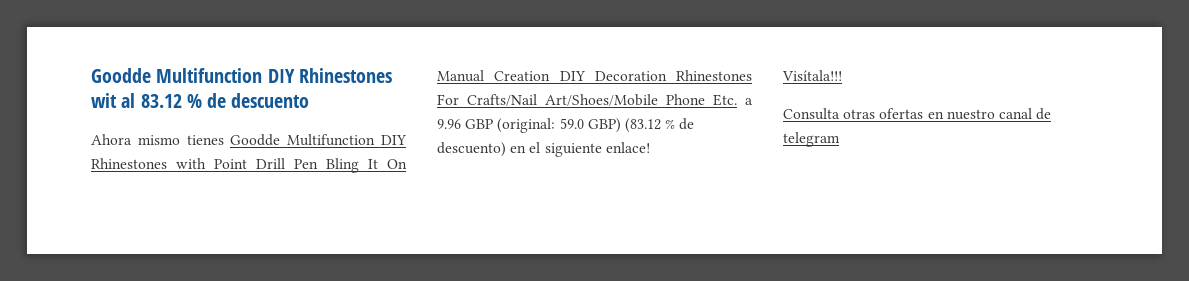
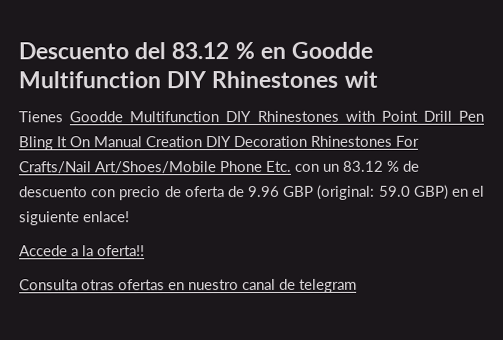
- Goodde Multifunction DIY Rhinestones wit al 83.12 % de descuento
- Ahora mismo tienes Goodde Multifunction DIY Rhinestones with Point Drill Pen Bling It On Manual Creation DIY Decoration Rhinestones For Crafts/Nail Art/Shoes/Mobile Phone Etc. a 9.96 GBP (original: 59.0 GBP) (83.12 % de descuento) en el siguiente enlace!
+ Descuento del 83.12 % en Goodde Multifunction DIY Rhinestones wit
+ Tienes Goodde Multifunction DIY Rhinestones with Point Drill Pen Bling It On Manual Creation DIY Decoration Rhinestones For Crafts/Nail Art/Shoes/Mobile Phone Etc. con un 83.12 % de descuento con precio de oferta de 9.96 GBP (original: 59.0 GBP) en el siguiente enlace!
- Visítala!!!
+ Accede a la oferta!!

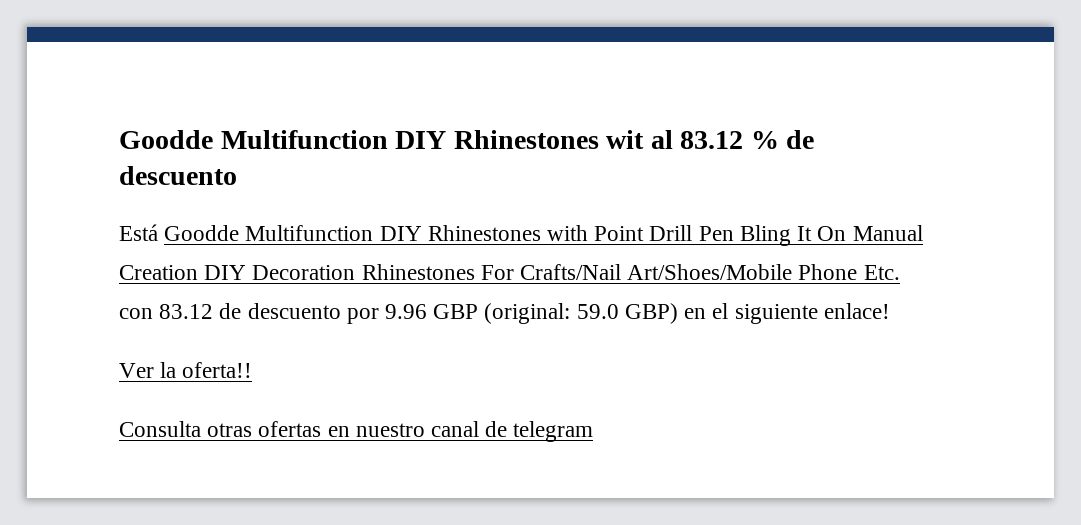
- Descuento del 83.12 % en Goodde Multifunction DIY Rhinestones wit
- Tienes Goodde Multifunction DIY Rhinestones with Point Drill Pen Bling It On Manual Creation DIY Decoration Rhinestones For Crafts/Nail Art/Shoes/Mobile Phone Etc. con un 83.12 % de descuento con precio de oferta de 9.96 GBP (original: 59.0 GBP) en el siguiente enlace!
+ Goodde Multifunction DIY Rhinestones wit al 83.12 % de descuento
+ Está Goodde Multifunction DIY Rhinestones with Point Drill Pen Bling It On Manual Creation DIY Decoration Rhinestones For Crafts/Nail Art/Shoes/Mobile Phone Etc. con 83.12 de descuento por 9.96 GBP (original: 59.0 GBP) en el siguiente enlace!
- Accede a la oferta!!
+ Ver la oferta!!

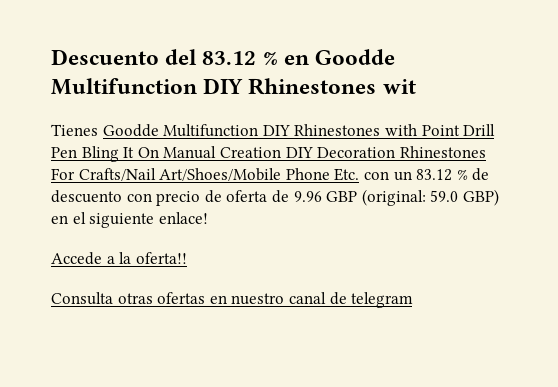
- Goodde Multifunction DIY Rhinestones wit al 83.12 % de descuento
- Está Goodde Multifunction DIY Rhinestones with Point Drill Pen Bling It On Manual Creation DIY Decoration Rhinestones For Crafts/Nail Art/Shoes/Mobile Phone Etc. con 83.12 de descuento por 9.96 GBP (original: 59.0 GBP) en el siguiente enlace!
+ Descuento del 83.12 % en Goodde Multifunction DIY Rhinestones wit
+ Tienes Goodde Multifunction DIY Rhinestones with Point Drill Pen Bling It On Manual Creation DIY Decoration Rhinestones For Crafts/Nail Art/Shoes/Mobile Phone Etc. con un 83.12 % de descuento con precio de oferta de 9.96 GBP (original: 59.0 GBP) en el siguiente enlace!
- Ver la oferta!!
+ Accede a la oferta!!

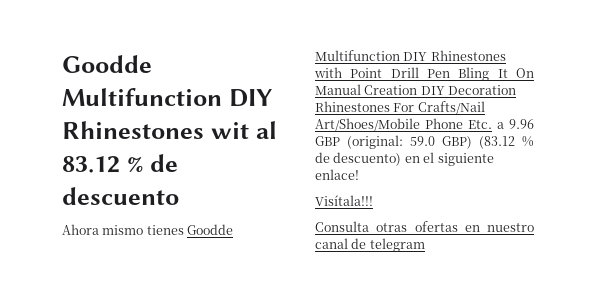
- Descuento del 83.12 % en Goodde Multifunction DIY Rhinestones wit
- Tienes Goodde Multifunction DIY Rhinestones with Point Drill Pen Bling It On Manual Creation DIY Decoration Rhinestones For Crafts/Nail Art/Shoes/Mobile Phone Etc. con un 83.12 % de descuento con precio de oferta de 9.96 GBP (original: 59.0 GBP) en el siguiente enlace!
+ Goodde Multifunction DIY Rhinestones wit al 83.12 % de descuento
+ Ahora mismo tienes Goodde Multifunction DIY Rhinestones with Point Drill Pen Bling It On Manual Creation DIY Decoration Rhinestones For Crafts/Nail Art/Shoes/Mobile Phone Etc. a 9.96 GBP (original: 59.0 GBP) (83.12 % de descuento) en el siguiente enlace!
- Accede a la oferta!!
+ Visítala!!!

